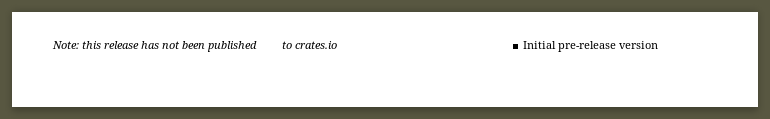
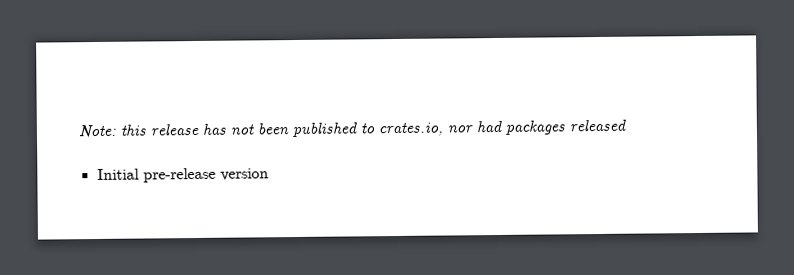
- Note: this release has not been published to crates.io
+ Note: this release has not been published to crates.io, nor had packages released

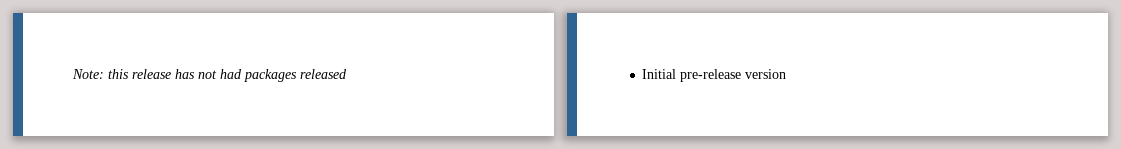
- Note: this release has not been published to crates.io, nor had packages released
+ Note: this release has not had packages released

